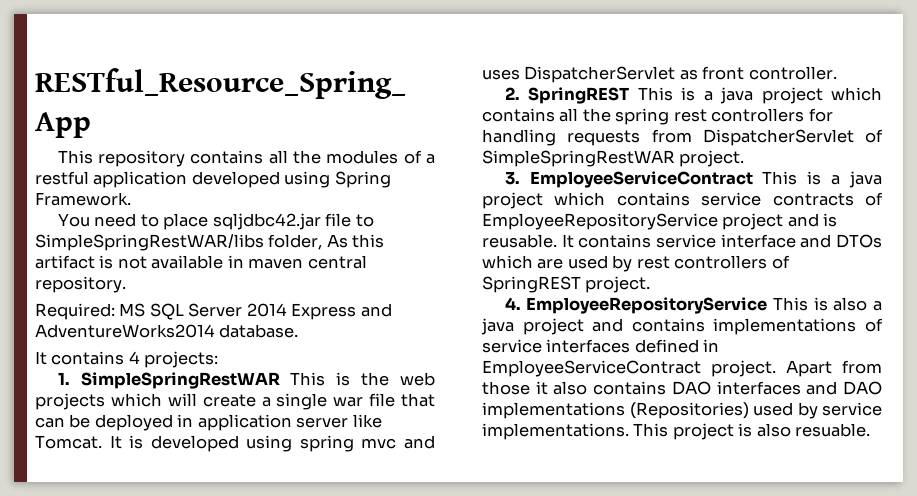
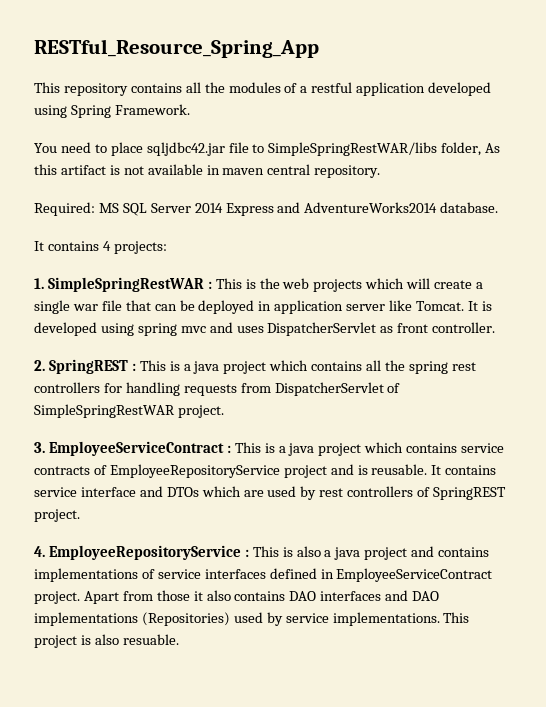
- 1. SimpleSpringRestWAR This is the web projects which will create a single war file that can be deployed in application server like Tomcat.
+ 1. SimpleSpringRestWAR : This is the web projects which will create a single war file that can be deployed in application server like Tomcat.
- 2. SpringREST This is a java project which contains all the spring rest controllers for handling requests from DispatcherServlet of SimpleSpringRestWAR project.
+ 2. SpringREST : This is a java project which contains all the spring rest controllers for handling requests from DispatcherServlet of SimpleSpringRestWAR project.
- 3. EmployeeServiceContract This is a java project which contains service contracts of EmployeeRepositoryService project and is reusable.
+ 3. EmployeeServiceContract : This is a java project which contains service contracts of EmployeeRepositoryService project and is reusable.
- 4. EmployeeRepositoryService This is also a java project and contains implementations of service interfaces defined in EmployeeServiceContract project.
+ 4. EmployeeRepositoryService : This is also a java project and contains implementations of service interfaces defined in EmployeeServiceContract project.

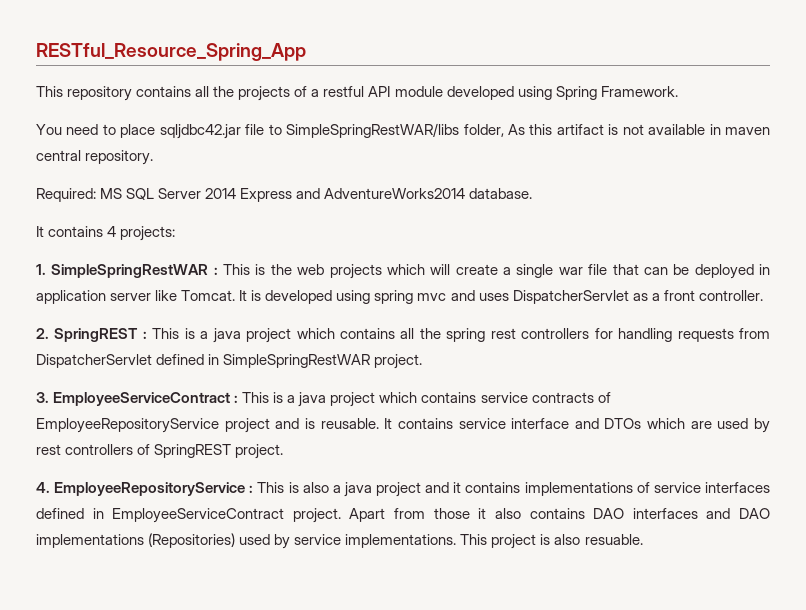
- This repository contains all the modules of a restful application developed using Spring Framework.
+ This repository contains all the projects of a restful API module developed using Spring Framework.
- It is developed using spring mvc and uses DispatcherServlet as front controller.
+ It is developed using spring mvc and uses DispatcherServlet as a front controller.
- 2. SpringREST : This is a java project which contains all the spring rest controllers for handling requests from DispatcherServlet of SimpleSpringRestWAR project.
+ 2. SpringREST : This is a java project which contains all the spring rest controllers for handling requests from DispatcherServlet defined in SimpleSpringRestWAR project.
- 4. EmployeeRepositoryService : This is also a java project and contains implementations of service interfaces defined in EmployeeServiceContract project.
+ 4. EmployeeRepositoryService : This is also a java project and it contains implementations of service interfaces defined in EmployeeServiceContract project.

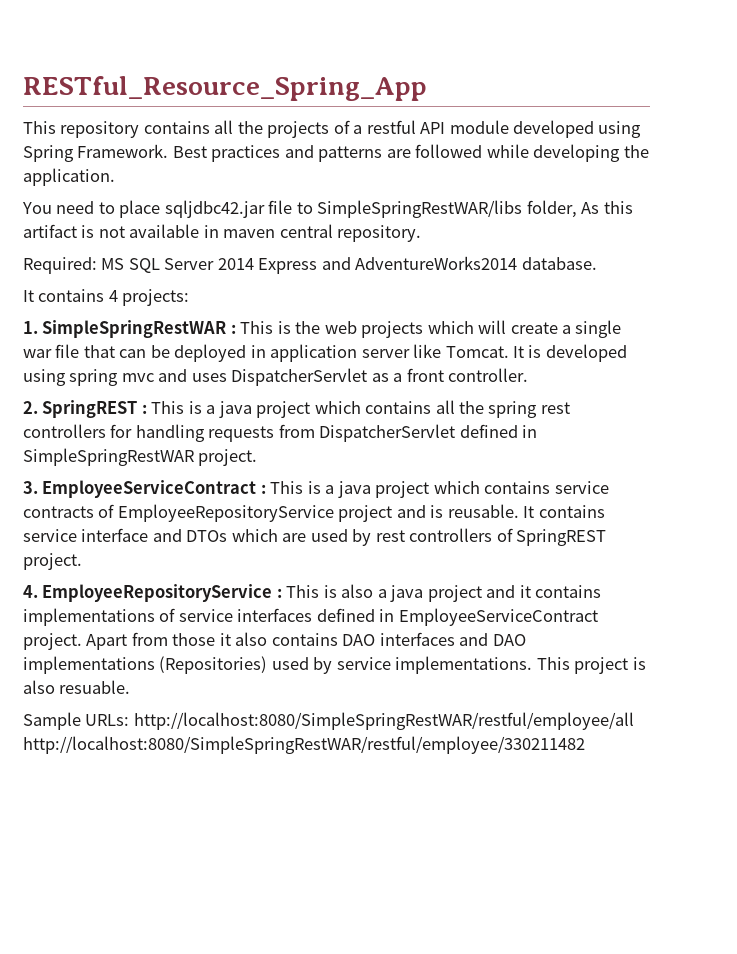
+ Best practices and patterns are followed while developing the application.
+ Sample URLs: http://localhost:8080/SimpleSpringRestWAR/restful/employee/all http://localhost:8080/SimpleSpringRestWAR/restful/employee/330211482

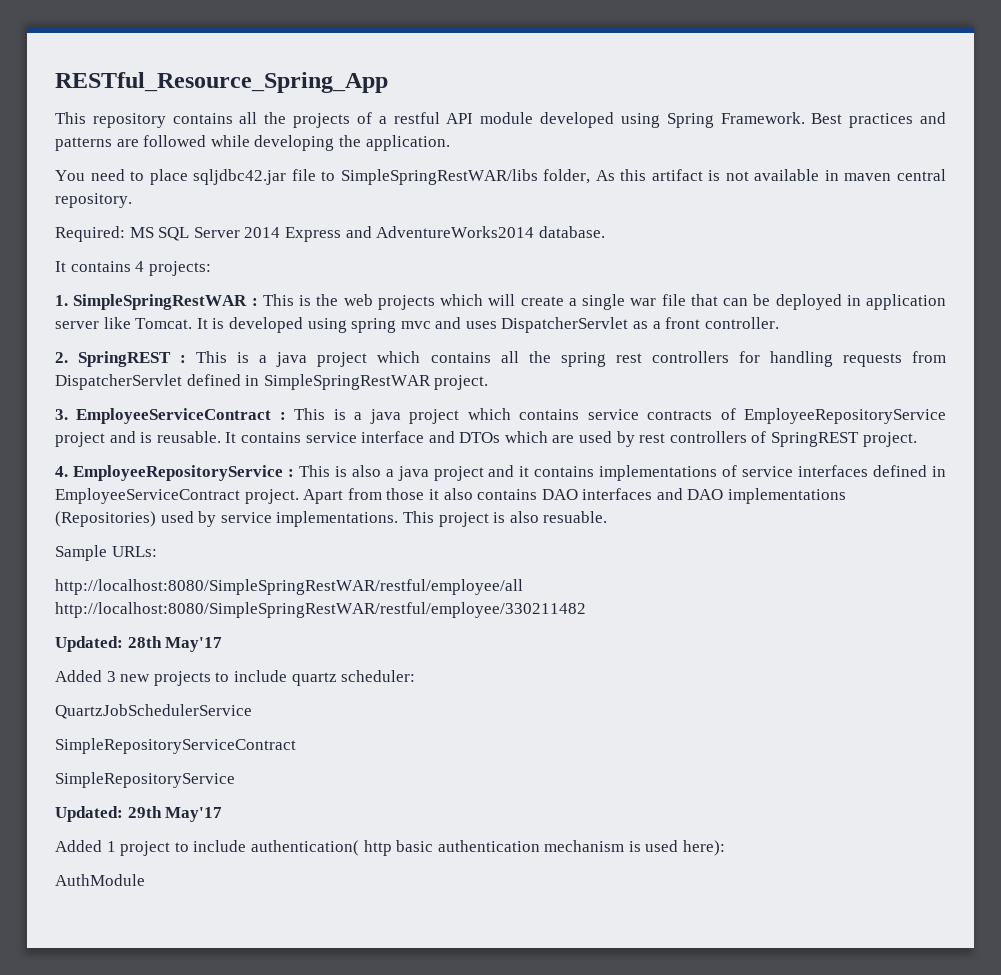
- Sample URLs: http://localhost:8080/SimpleSpringRestWAR/restful/employee/all http://localhost:8080/SimpleSpringRestWAR/restful/employee/330211482
+ Sample URLs:
+ http://localhost:8080/SimpleSpringRestWAR/restful/employee/all http://localhost:8080/SimpleSpringRestWAR/restful/employee/330211482
+ Updated: 28th May'17
+ Added 3 new projects to include quartz scheduler:
+ QuartzJobSchedulerService
+ SimpleRepositoryServiceContract
+ SimpleRepositoryService
+ Updated: 29th May'17
+ Added 1 project to include authentication( http basic authentication mechanism is used here):
+ AuthModule

